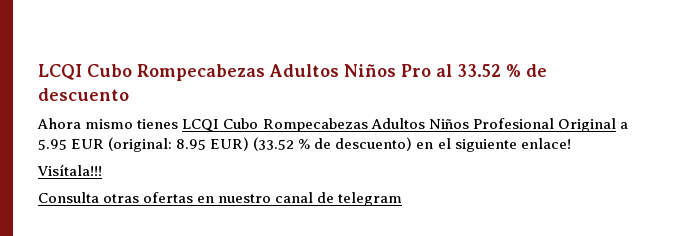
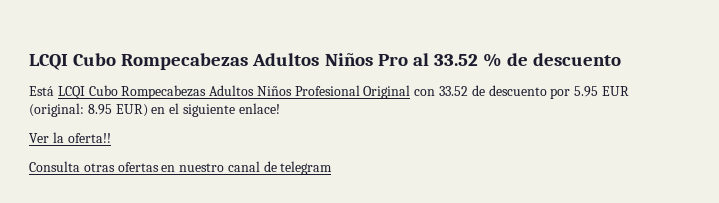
- Ahora mismo tienes LCQI Cubo Rompecabezas Adultos Niños Profesional Original a 5.95 EUR (original: 8.95 EUR) (33.52 % de descuento) en el siguiente enlace!
+ Está LCQI Cubo Rompecabezas Adultos Niños Profesional Original con 33.52 de descuento por 5.95 EUR (original: 8.95 EUR) en el siguiente enlace!
- Visítala!!!
+ Ver la oferta!!

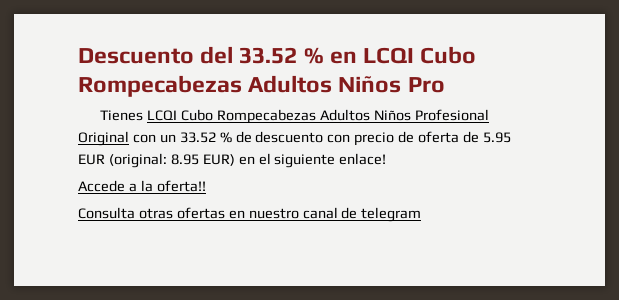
- LCQI Cubo Rompecabezas Adultos Niños Pro al 33.52 % de descuento
- Está LCQI Cubo Rompecabezas Adultos Niños Profesional Original con 33.52 de descuento por 5.95 EUR (original: 8.95 EUR) en el siguiente enlace!
+ Descuento del 33.52 % en LCQI Cubo Rompecabezas Adultos Niños Pro
+ Tienes LCQI Cubo Rompecabezas Adultos Niños Profesional Original con un 33.52 % de descuento con precio de oferta de 5.95 EUR (original: 8.95 EUR) en el siguiente enlace!
- Ver la oferta!!
+ Accede a la oferta!!

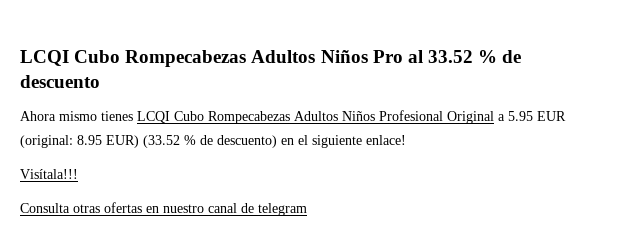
- Descuento del 33.52 % en LCQI Cubo Rompecabezas Adultos Niños Pro
- Tienes LCQI Cubo Rompecabezas Adultos Niños Profesional Original con un 33.52 % de descuento con precio de oferta de 5.95 EUR (original: 8.95 EUR) en el siguiente enlace!
+ LCQI Cubo Rompecabezas Adultos Niños Pro al 33.52 % de descuento
+ Ahora mismo tienes LCQI Cubo Rompecabezas Adultos Niños Profesional Original a 5.95 EUR (original: 8.95 EUR) (33.52 % de descuento) en el siguiente enlace!
- Accede a la oferta!!
+ Visítala!!!

